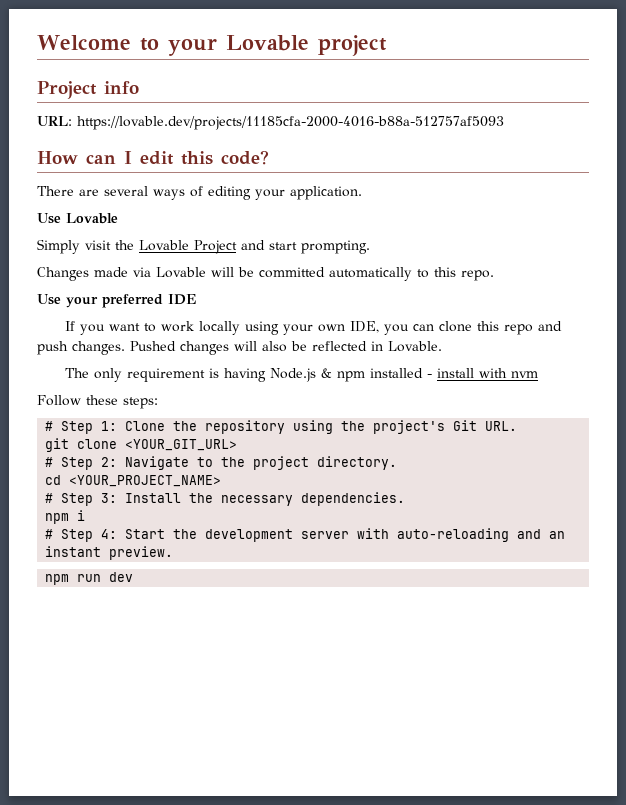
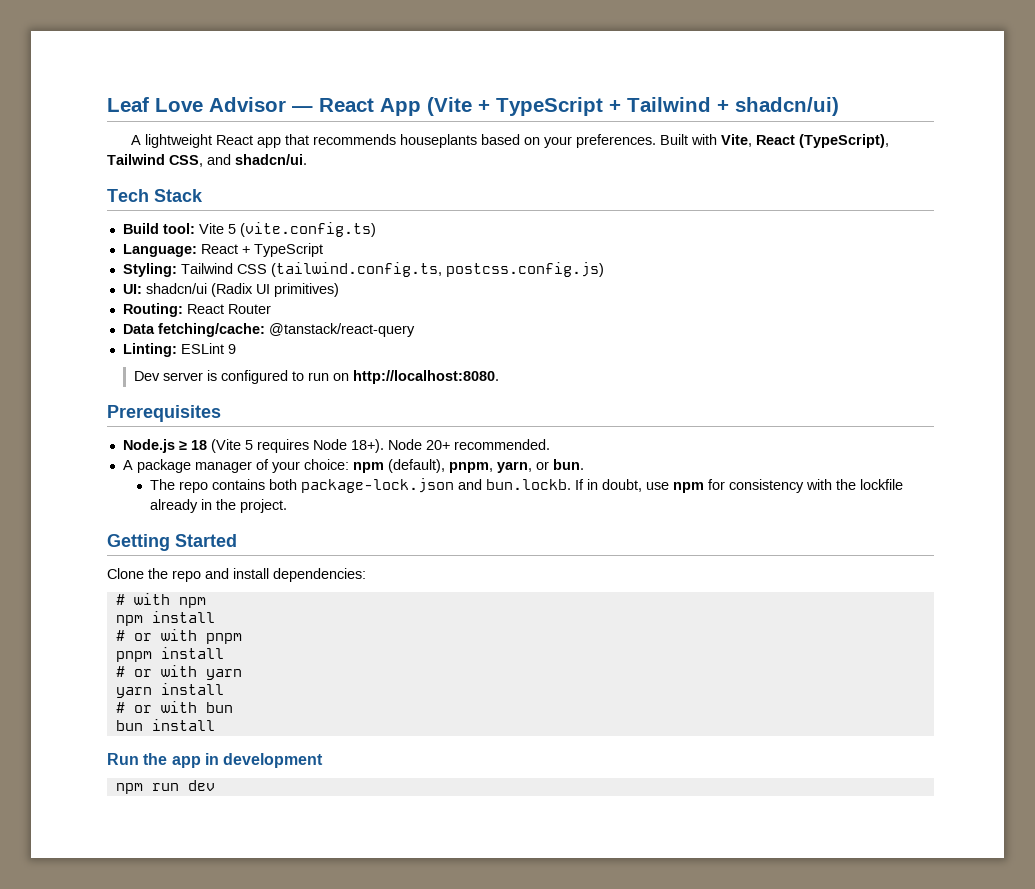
- Welcome to your Lovable project
- Project info
- URL: https://lovable.dev/projects/11185cfa-2000-4016-b88a-512757af5093
- How can I edit this code?
- There are several ways of editing your application.
- Use Lovable
- Simply visit the Lovable Project and start prompting.
- Changes made via Lovable will be committed automatically to this repo.
- Use your preferred IDE
- If you want to work locally using your own IDE, you can clone this repo and push changes. Pushed changes will also be reflected in Lovable.
- The only requirement is having Node.js & npm installed - install with nvm
- Follow these steps:
- # Step 1: Clone the repository using the project's Git URL.
- git clone <YOUR_GIT_URL>
- # Step 2: Navigate to the project directory.
- cd <YOUR_PROJECT_NAME>
- # Step 3: Install the necessary dependencies.
- npm i
- # Step 4: Start the development server with auto-reloading and an instant preview.
+ Leaf Love Advisor — React App (Vite + TypeScript + Tailwind + shadcn/ui)
+ A lightweight React app that recommends houseplants based on your preferences. Built with Vite, React (TypeScript), Tailwind CSS, and shadcn/ui.
+ Tech Stack
+ Build tool: Vite 5 (vite.config.ts)
+ Language: React + TypeScript
+ Styling: Tailwind CSS (tailwind.config.ts, postcss.config.js)
+ UI: shadcn/ui (Radix UI primitives)
+ Routing: React Router
+ Data fetching/cache: @tanstack/react-query
+ Linting: ESLint 9
+ Dev server is configured to run on http://localhost:8080.
+ Prerequisites
+ Node.js ≥ 18 (Vite 5 requires Node 18+). Node 20+ recommended.
+ A package manager of your choice: npm (default), pnpm, yarn, or bun.
+ The repo contains both package-lock.json and bun.lockb. If in doubt, use npm for consistency with the lockfile already in the project.
+ Getting Started
+ Clone the repo and install dependencies:
+ # with npm
+ npm install
+ # or with pnpm
+ pnpm install
+ # or with yarn
+ yarn install
+ # or with bun
+ bun install
+ Run the app in development

